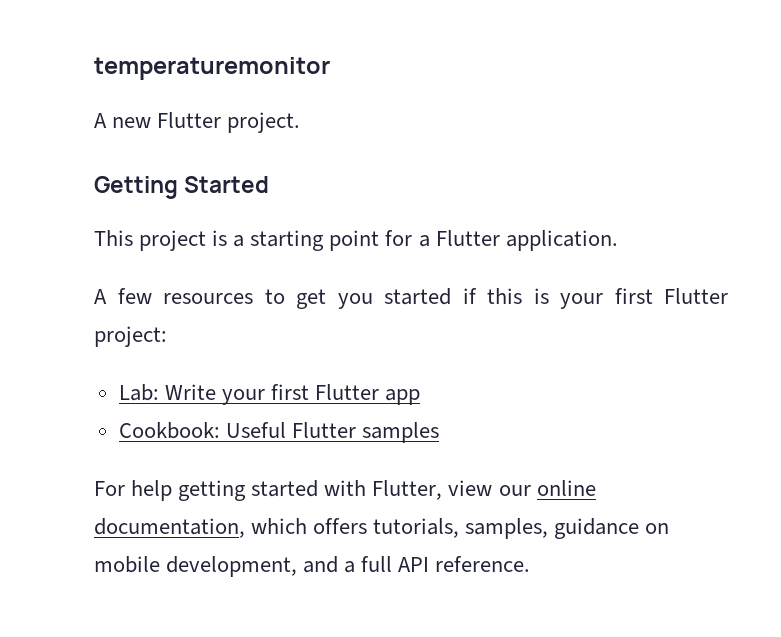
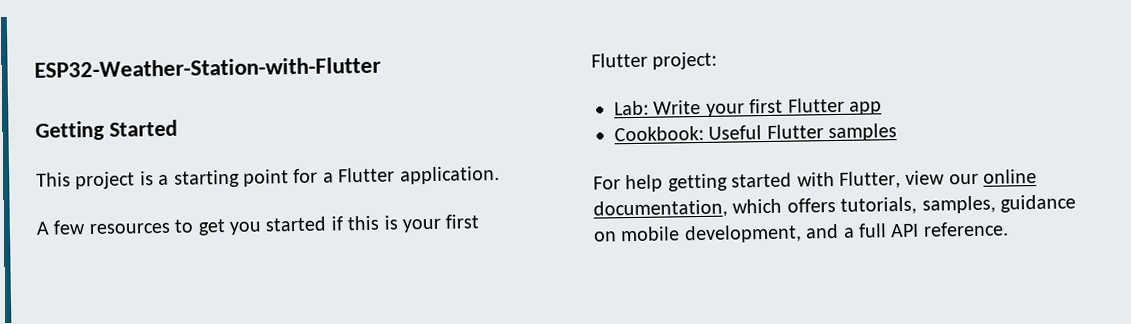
- temperaturemonitor
- A new Flutter project.
+ ESP32-Weather-Station-with-Flutter

